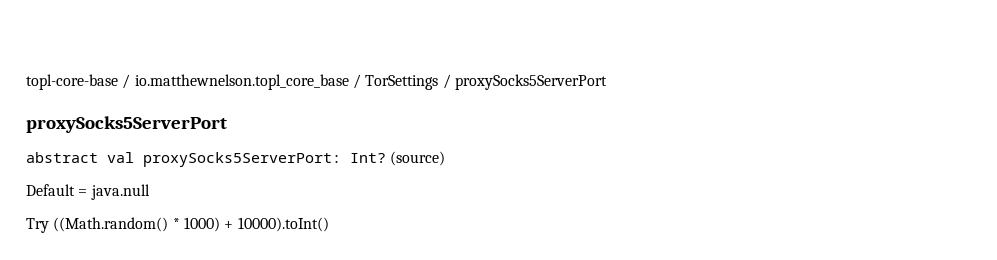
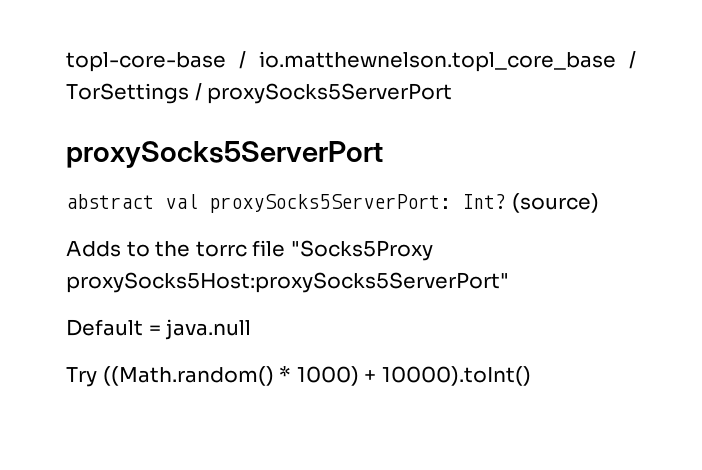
+ Adds to the torrc file "Socks5Proxy proxySocks5Host:proxySocks5ServerPort"

